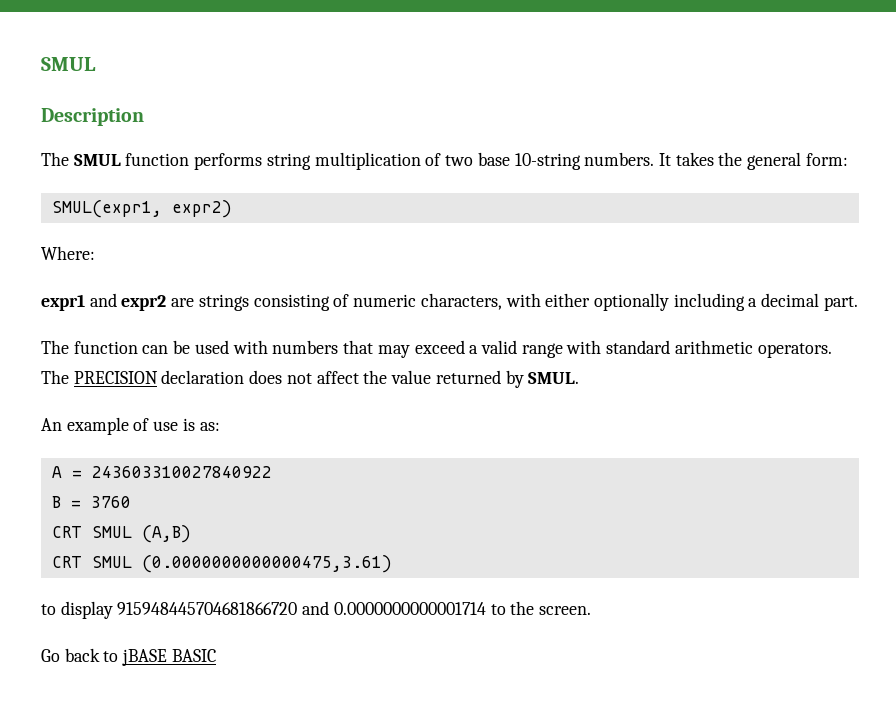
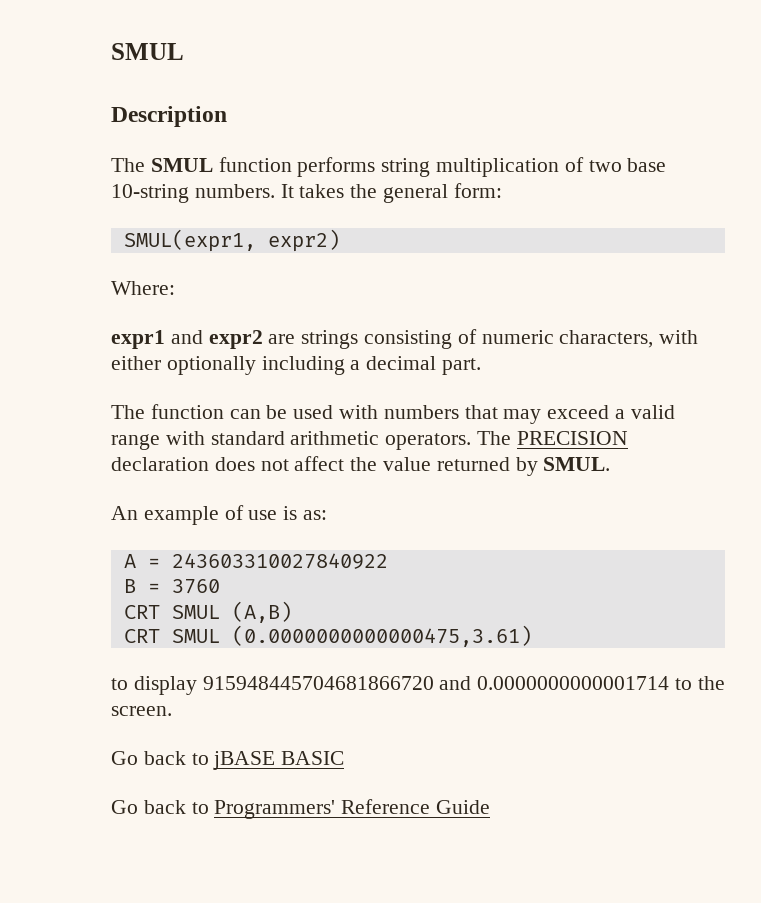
+ Go back to Programmers' Reference Guide

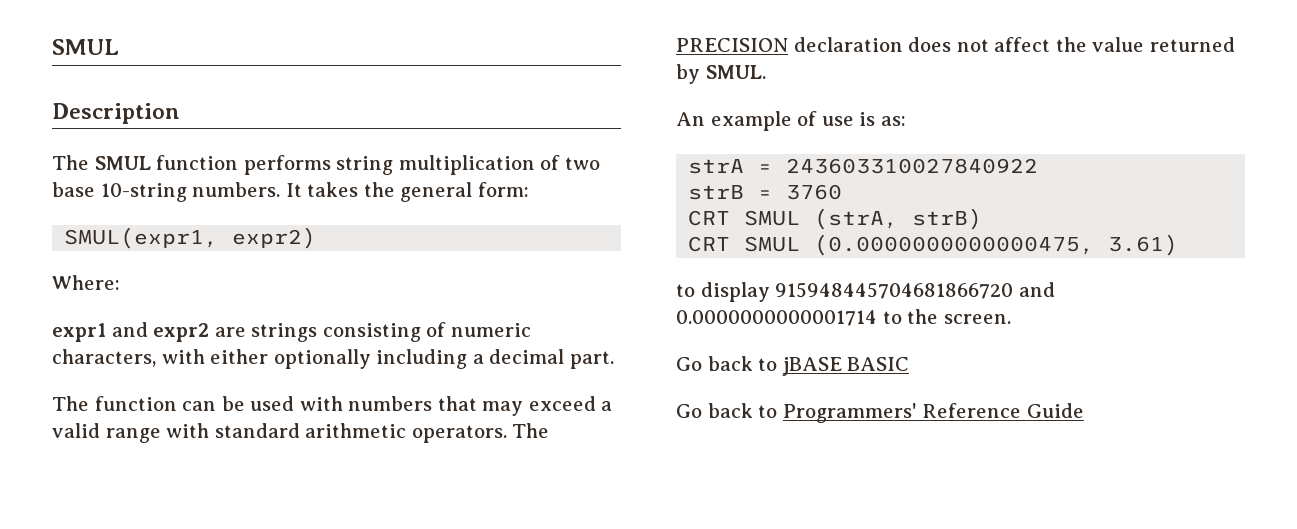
- A = 243603310027840922
+ strA = 243603310027840922
- B = 3760
+ strB = 3760
- CRT SMUL (A,B)
- CRT SMUL (0.0000000000000475,3.61)
+ CRT SMUL (strA, strB)
+ CRT SMUL (0.0000000000000475, 3.61)

